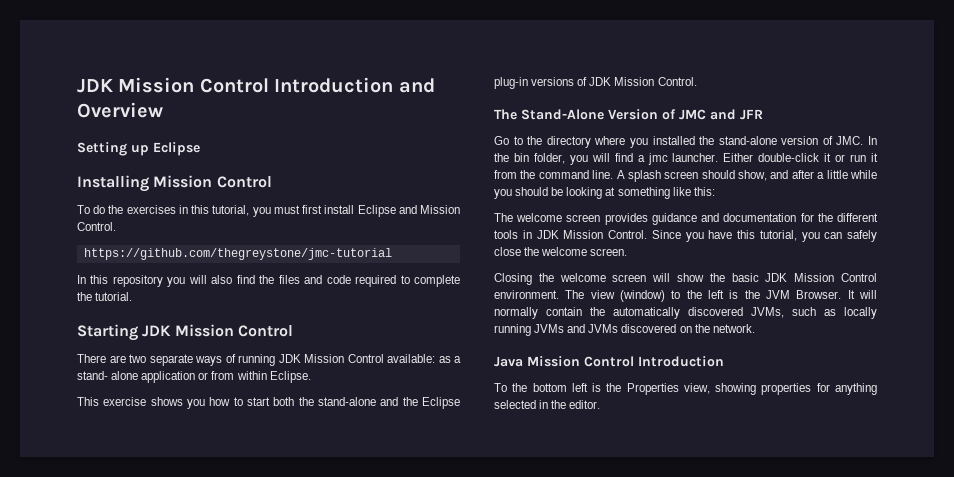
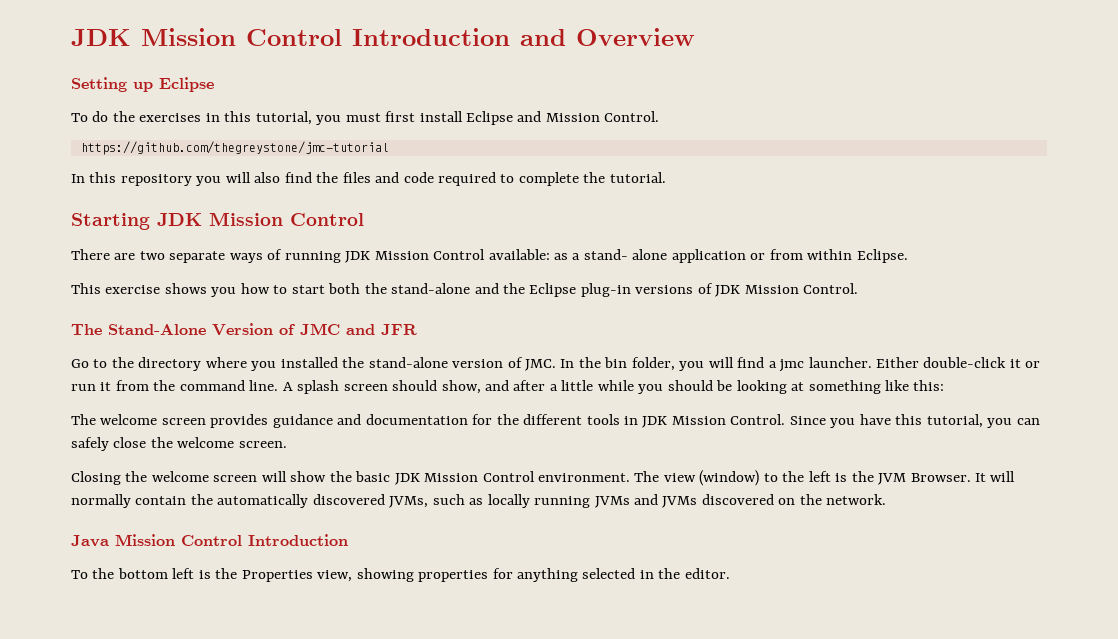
- Installing Mission Control

